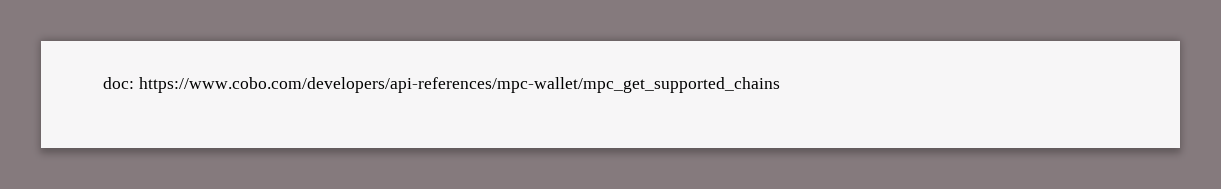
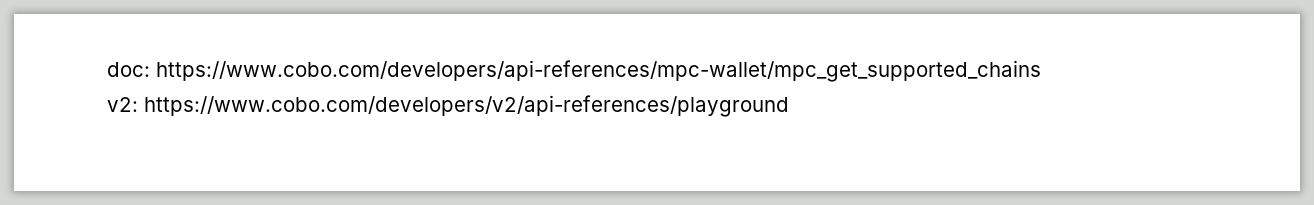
+ v2: https://www.cobo.com/developers/v2/api-references/playground

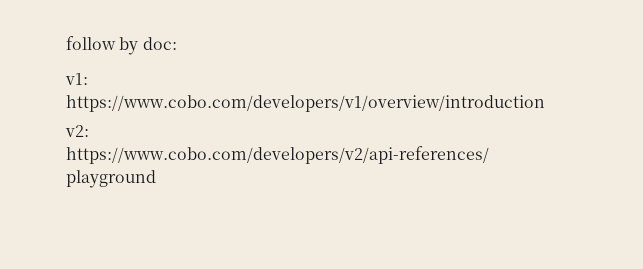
- doc: https://www.cobo.com/developers/api-references/mpc-wallet/mpc_get_supported_chains
+ follow by doc:
+ v1: https://www.cobo.com/developers/v1/overview/introduction

